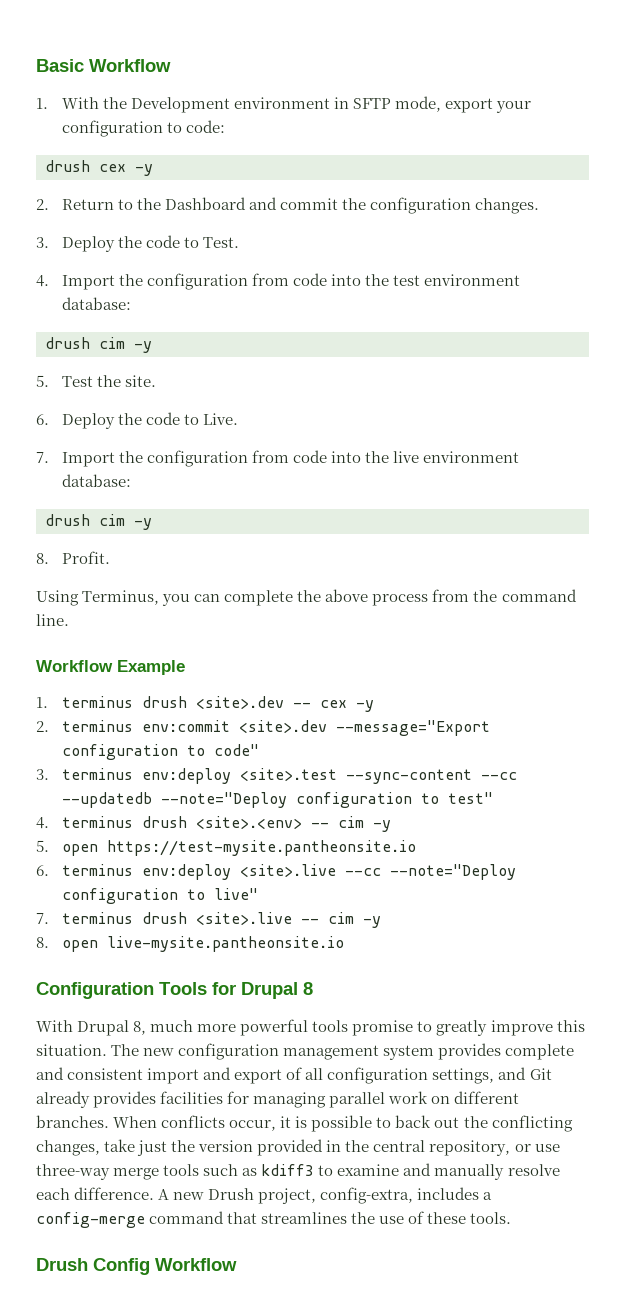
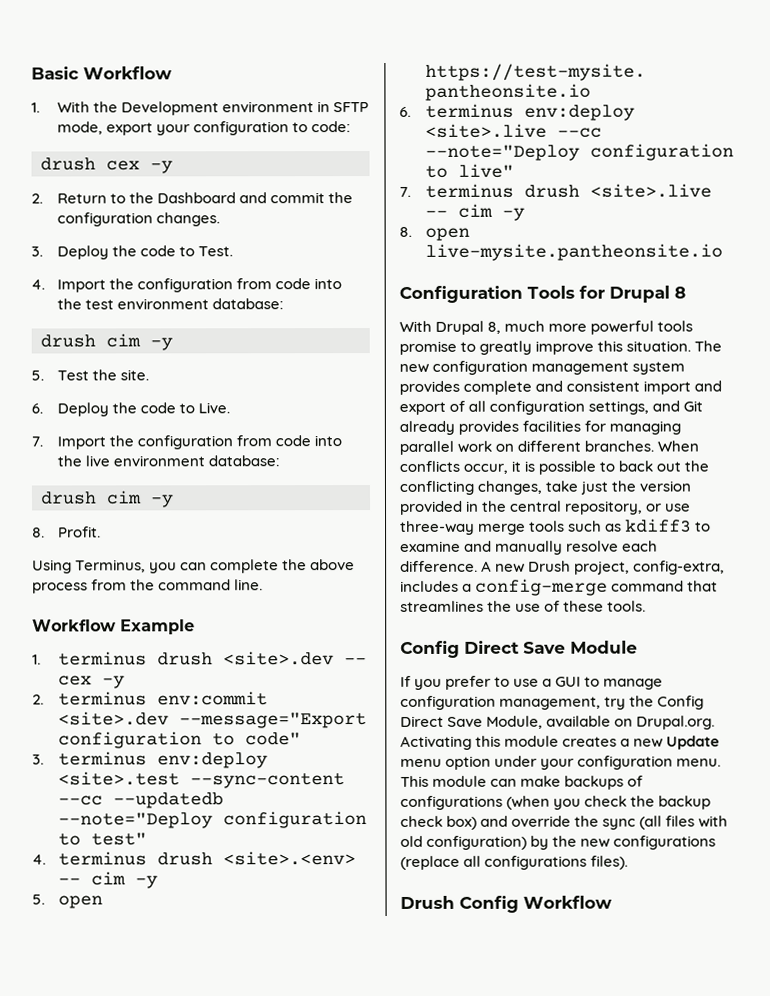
+ Config Direct Save Module
+ If you prefer to use a GUI to manage configuration management, try the Config Direct Save Module, available on Drupal.org. Activating this module creates a new Update menu option under your configuration menu. This module can make backups of configurations (when you check the backup check box) and override the sync (all files with old configuration) by the new configurations (replace all configurations files).

